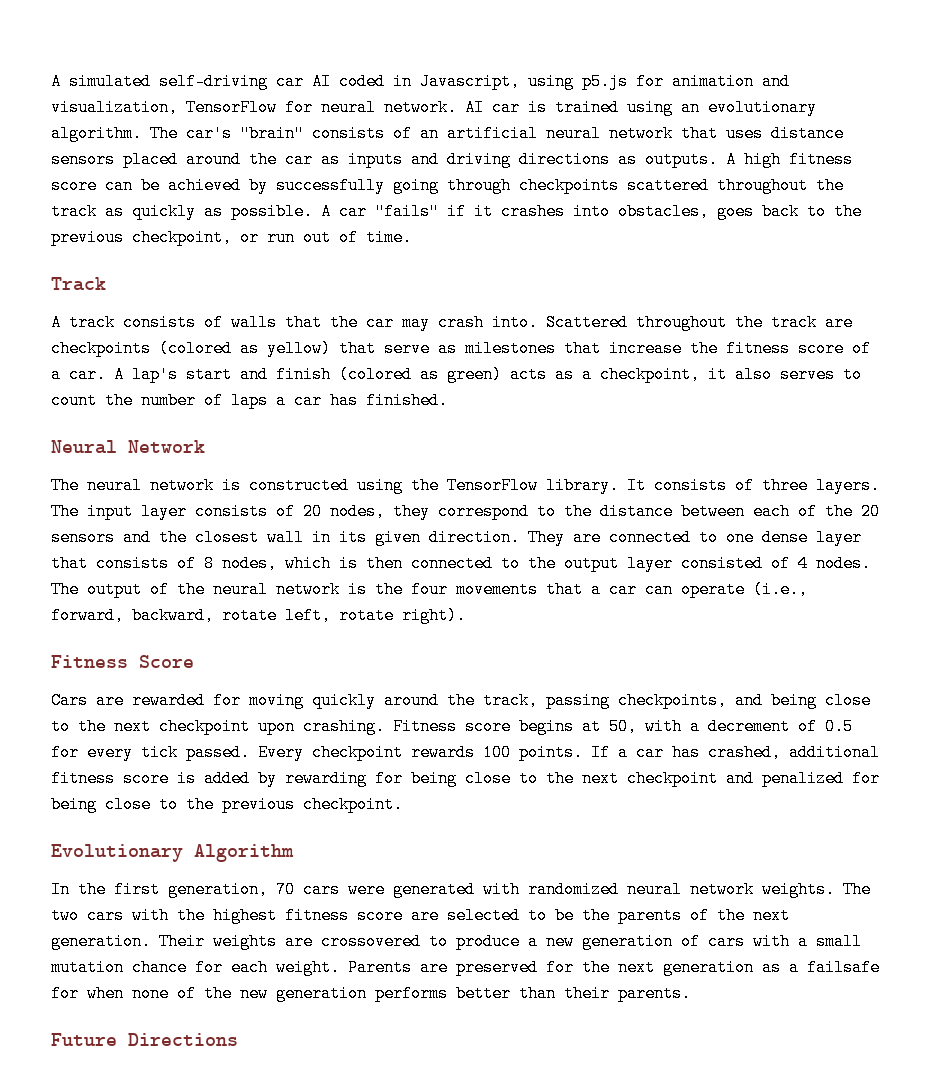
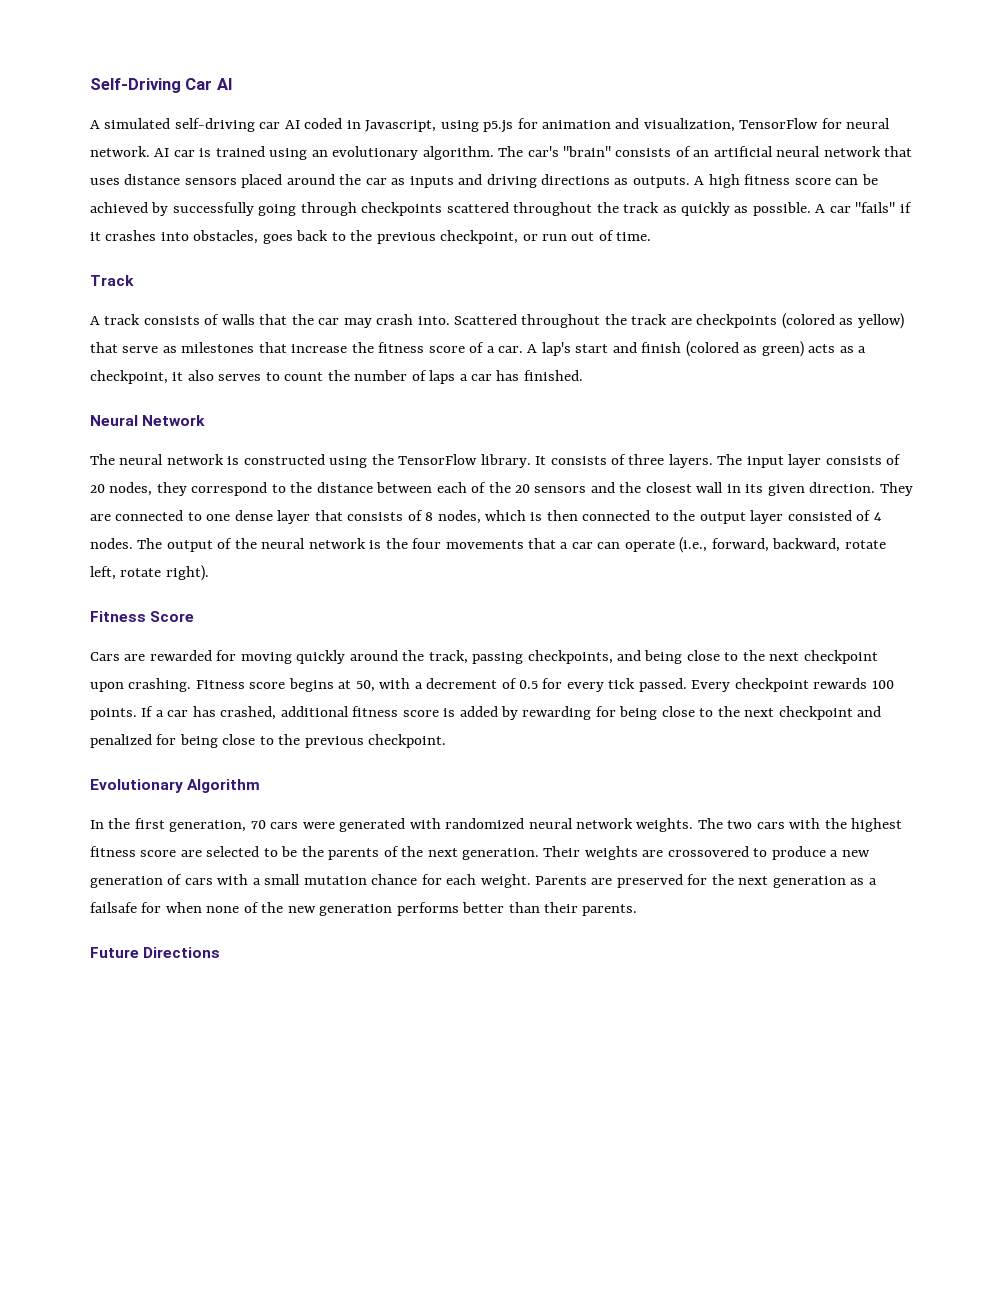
+ Self-Driving Car AI

